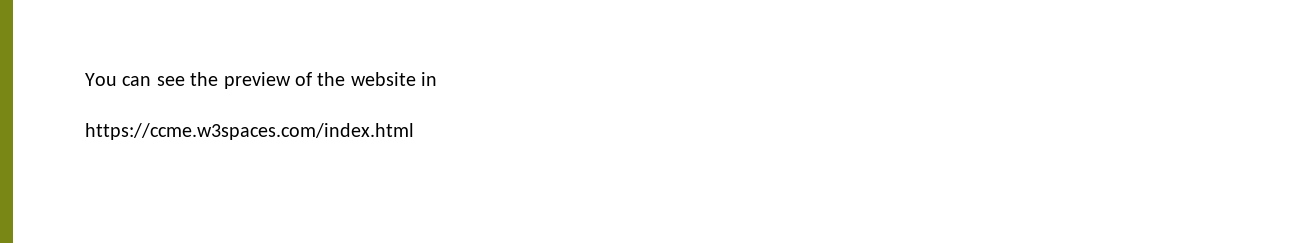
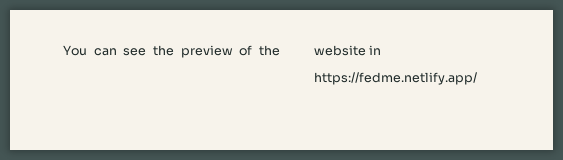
- https://ccme.w3spaces.com/index.html
+ https://fedme.netlify.app/

